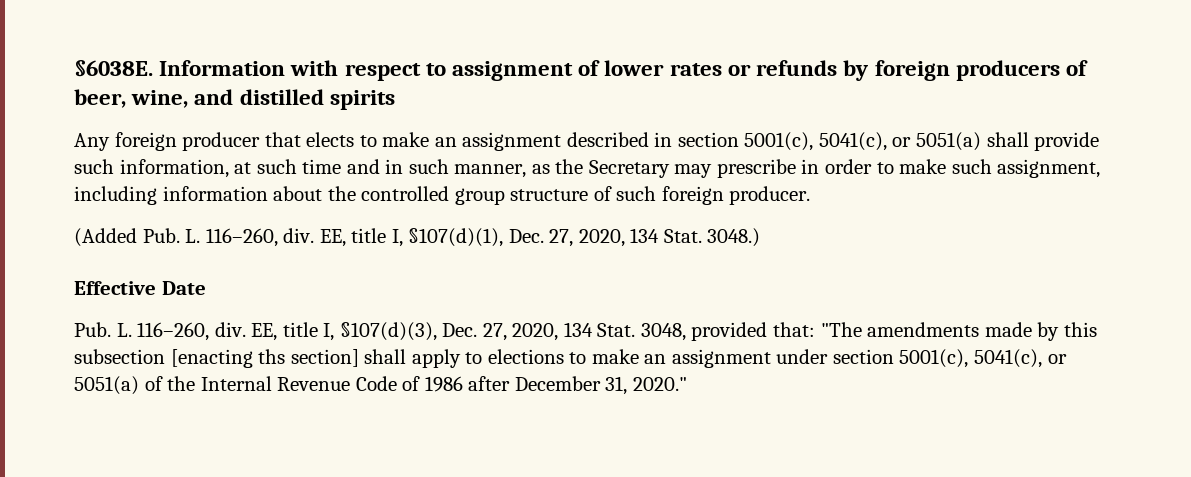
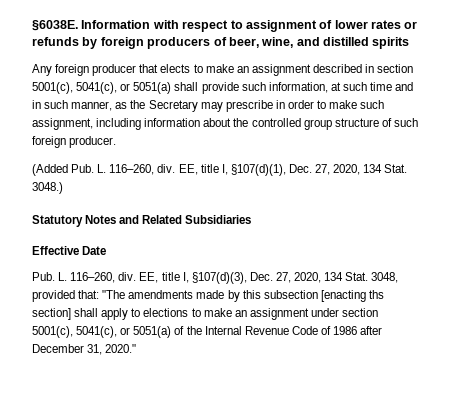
+ Statutory Notes and Related Subsidiaries

